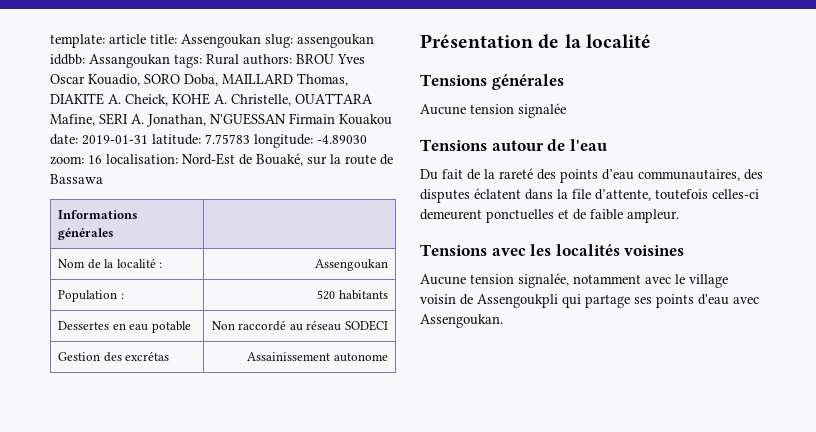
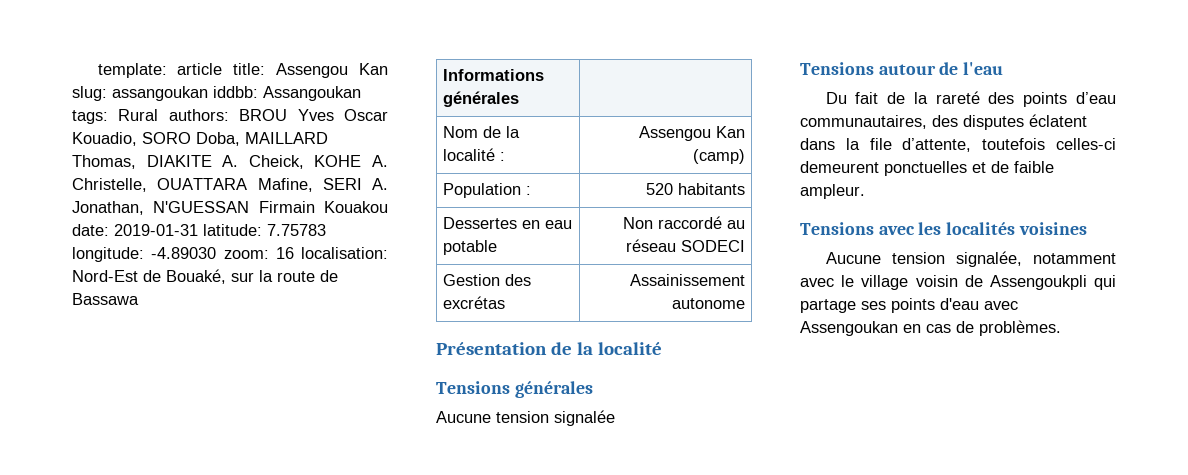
- template: article title: Assengoukan slug: assengoukan iddbb: Assangoukan tags: Rural authors: BROU Yves Oscar Kouadio, SORO Doba, MAILLARD Thomas, DIAKITE A. Cheick, KOHE A. Christelle, OUATTARA Mafine, SERI A. Jonathan, N'GUESSAN Firmain Kouakou date: 2019-01-31 latitude: 7.75783 longitude: -4.89030 zoom: 16 localisation: Nord-Est de Bouaké, sur la route de Bassawa
+ template: article title: Assengou Kan slug: assangoukan iddbb: Assangoukan tags: Rural authors: BROU Yves Oscar Kouadio, SORO Doba, MAILLARD Thomas, DIAKITE A. Cheick, KOHE A. Christelle, OUATTARA Mafine, SERI A. Jonathan, N'GUESSAN Firmain Kouakou date: 2019-01-31 latitude: 7.75783 longitude: -4.89030 zoom: 16 localisation: Nord-Est de Bouaké, sur la route de Bassawa
- Nom de la localité : | Assengoukan
+ Nom de la localité : | Assengou Kan (camp)
- Aucune tension signalée, notamment avec le village voisin de Assengoukpli qui partage ses points d'eau avec Assengoukan.
+ Aucune tension signalée, notamment avec le village voisin de Assengoukpli qui partage ses points d'eau avec Assengoukan en cas de problèmes.

